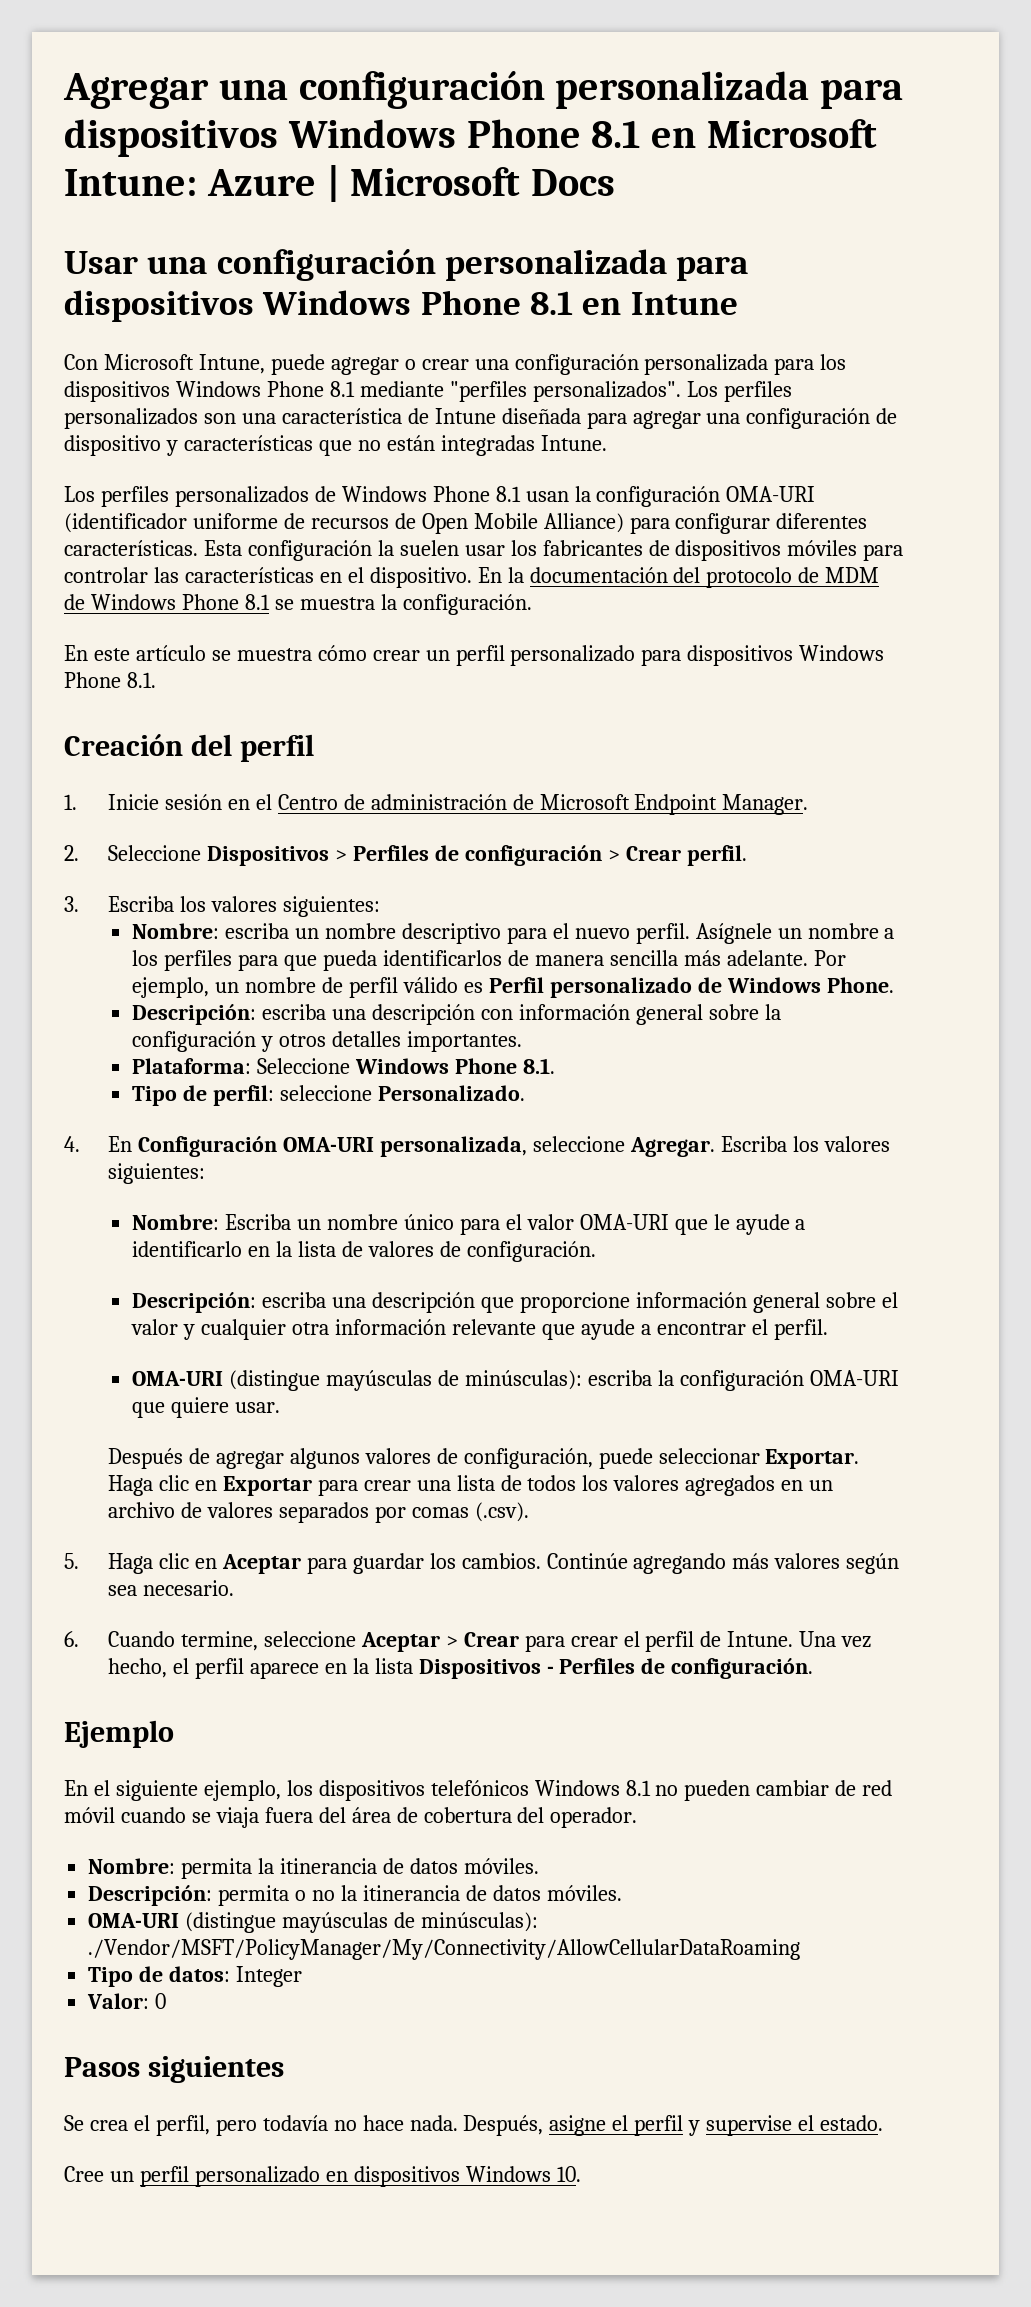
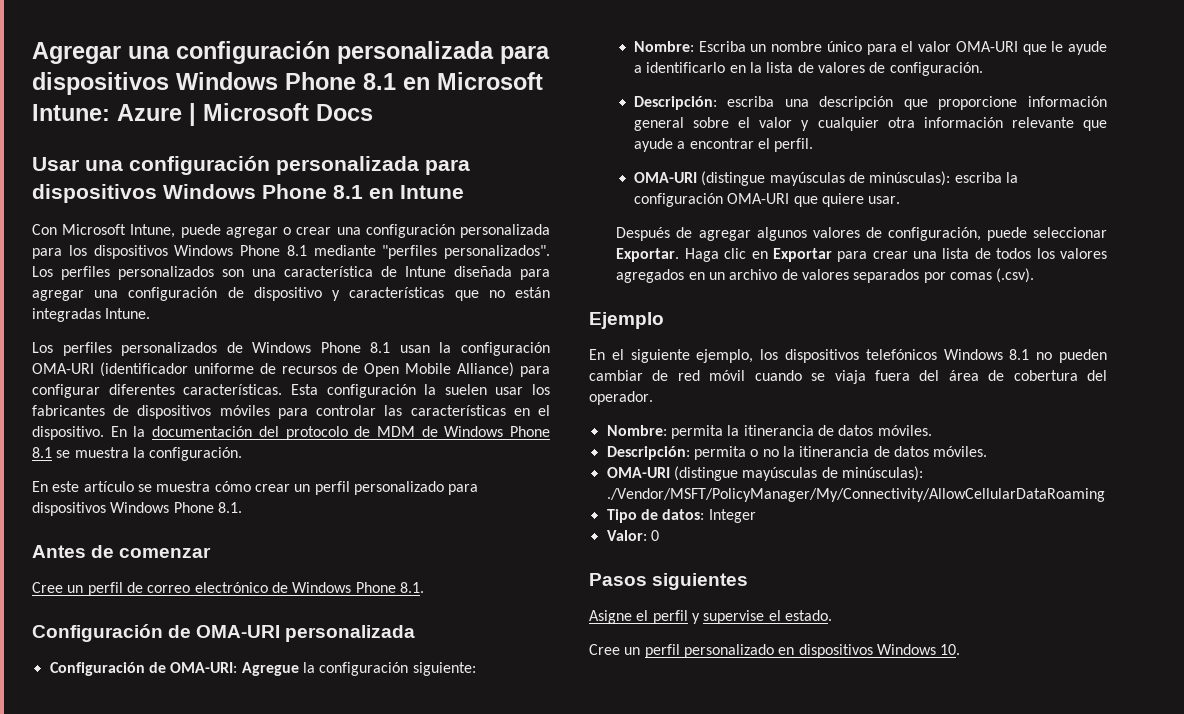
- Creación del perfil
- 1. Inicie sesión en el Centro de administración de Microsoft Endpoint Manager.
- 2. Seleccione Dispositivos > Perfiles de configuración > Crear perfil.
- 3. Escriba los valores siguientes:
- Nombre: escriba un nombre descriptivo para el nuevo perfil. Asígnele un nombre a los perfiles para que pueda identificarlos de manera sencilla más adelante. Por ejemplo, un nombre de perfil válido es Perfil personalizado de Windows Phone.
- Descripción: escriba una descripción con información general sobre la configuración y otros detalles importantes.
- Plataforma: Seleccione Windows Phone 8.1.
- Tipo de perfil: seleccione Personalizado.
- 4. En Configuración OMA-URI personalizada, seleccione Agregar. Escriba los valores siguientes:
+ Antes de comenzar
+ Cree un perfil de correo electrónico de Windows Phone 8.1.
+ Configuración de OMA-URI personalizada
+ Configuración de OMA-URI: Agregue la configuración siguiente:
- 5. Haga clic en Aceptar para guardar los cambios. Continúe agregando más valores según sea necesario.
- 6. Cuando termine, seleccione Aceptar > Crear para crear el perfil de Intune. Una vez hecho, el perfil aparece en la lista Dispositivos - Perfiles de configuración.
- Se crea el perfil, pero todavía no hace nada. Después, asigne el perfil y supervise el estado.
+ Asigne el perfil y supervise el estado.

